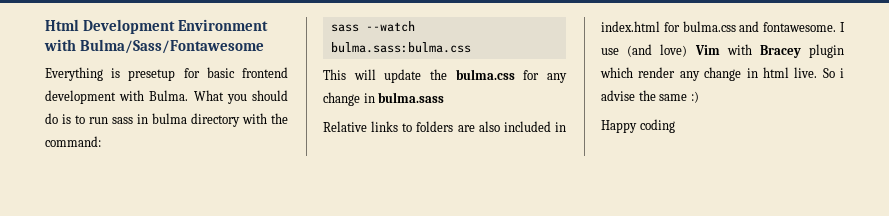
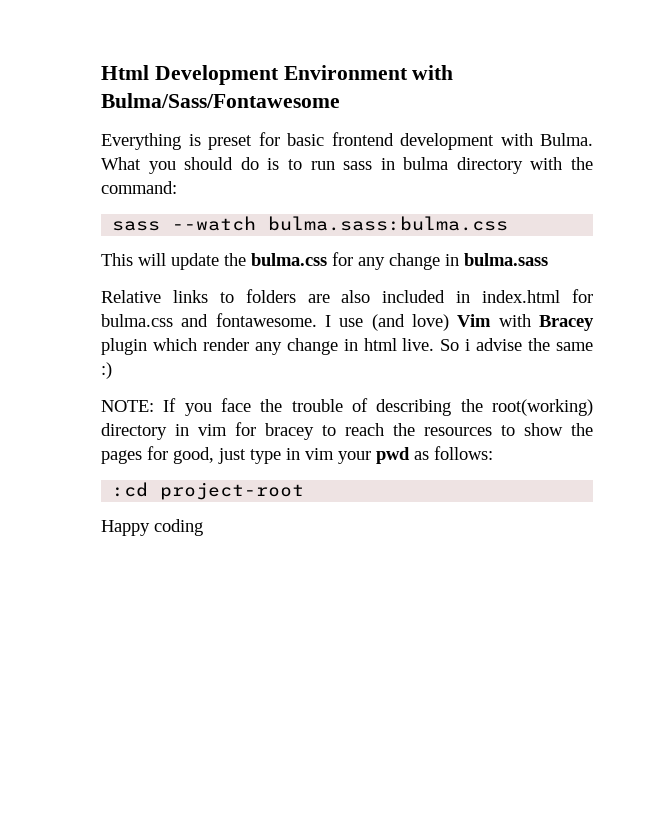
- Everything is presetup for basic frontend development with Bulma.
+ Everything is preset for basic frontend development with Bulma.
+ NOTE: If you face the trouble of describing the root(working) directory in vim for bracey to reach the resources to show the pages for good, just type in vim your pwd as follows:
+ :cd project-root

